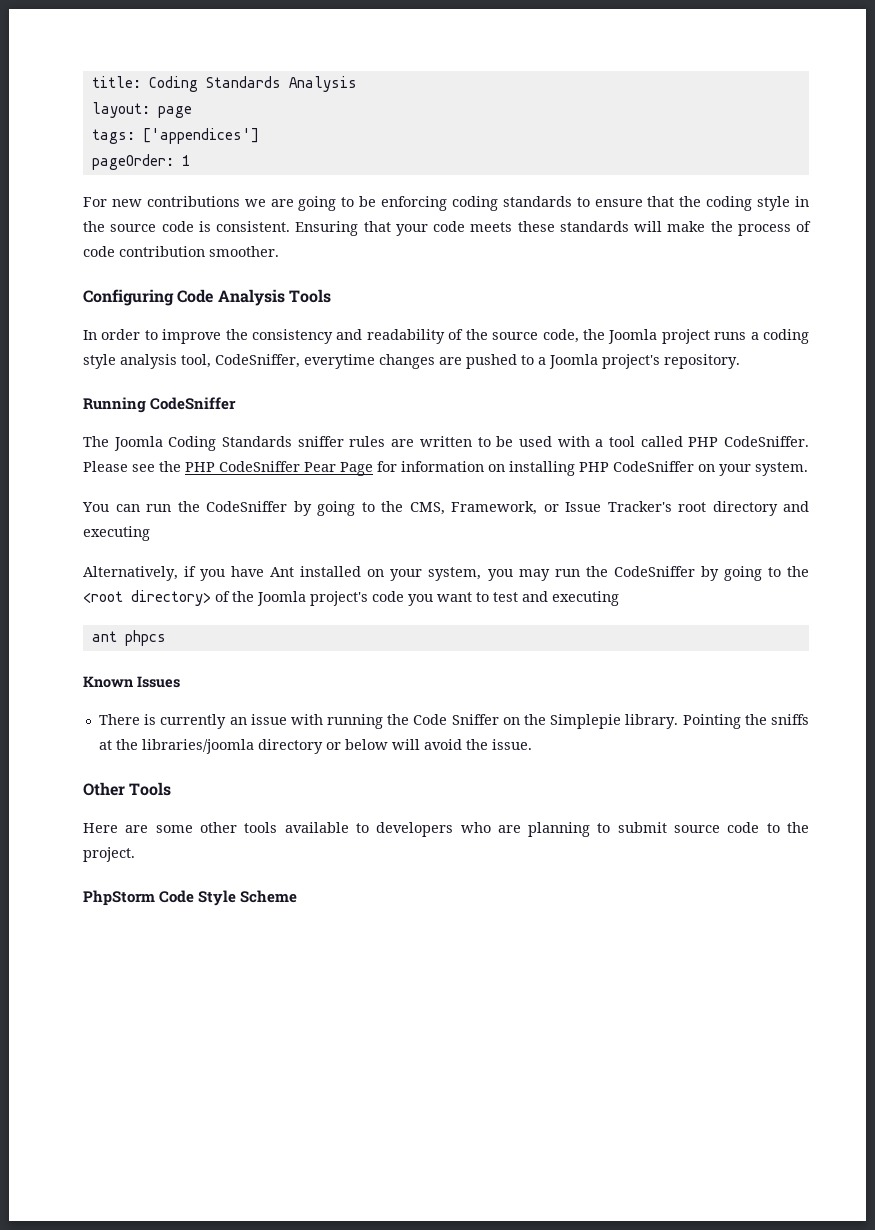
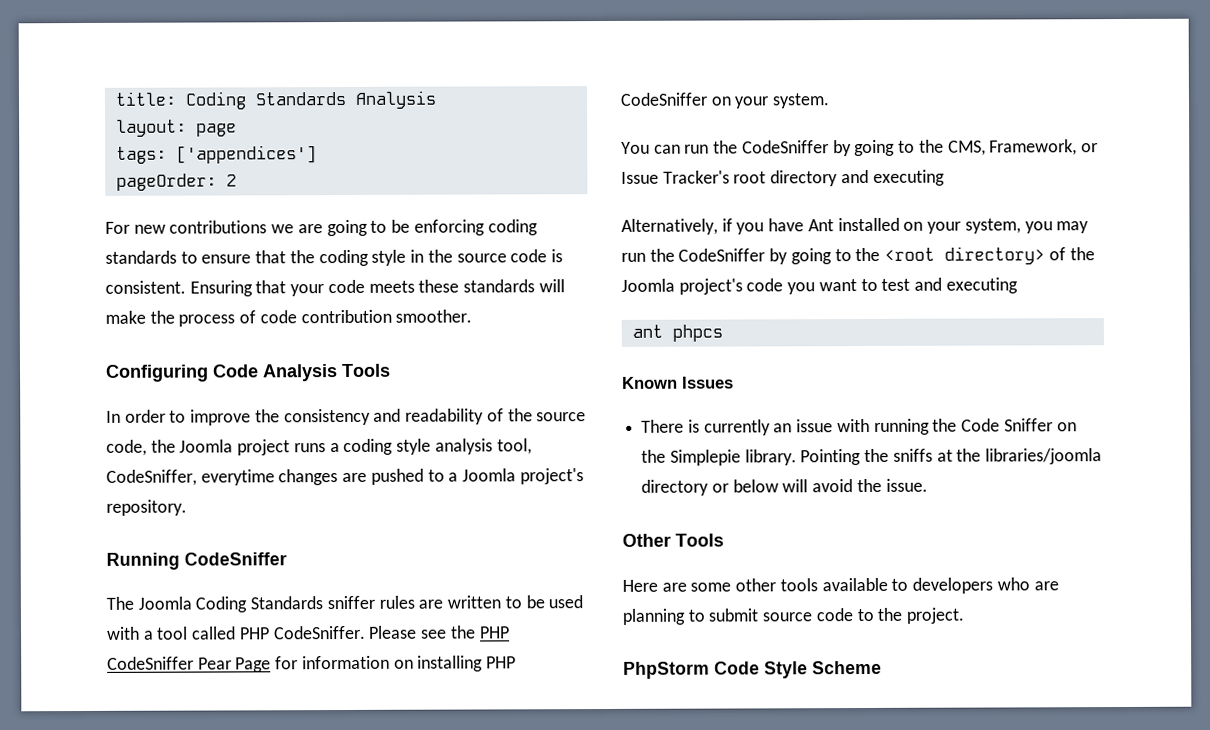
- pageOrder: 1
+ pageOrder: 2

